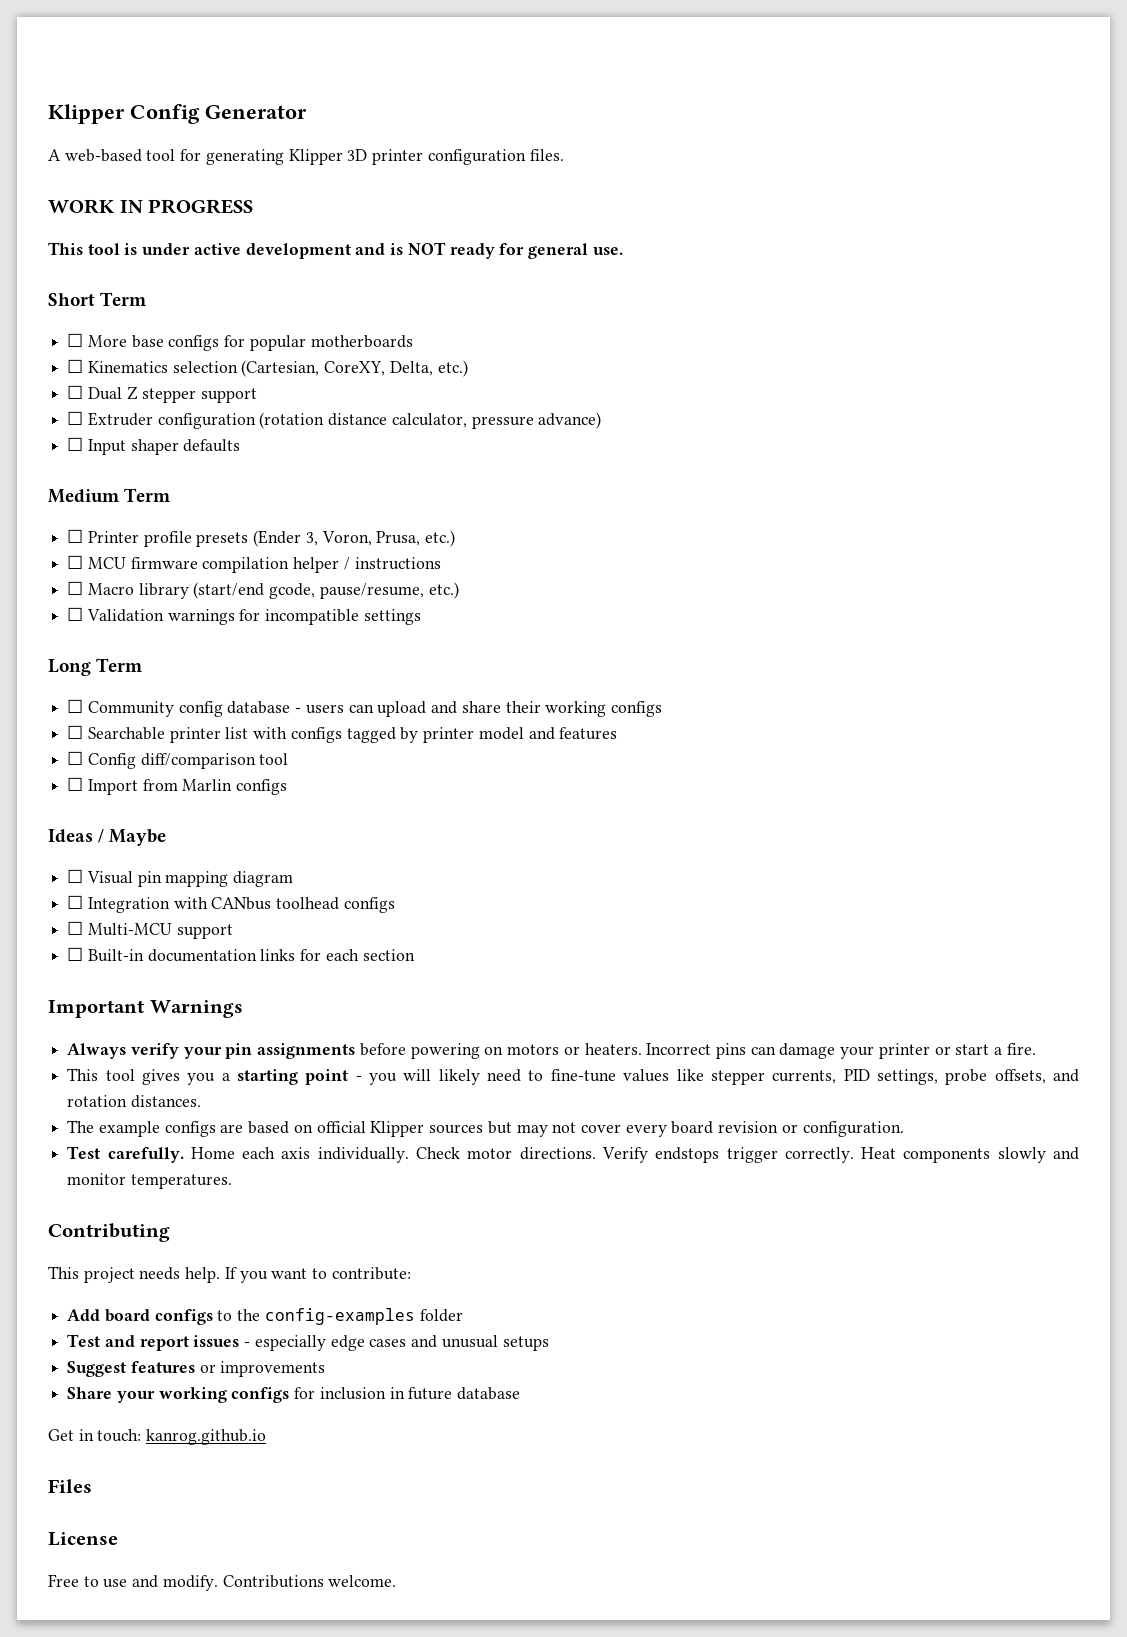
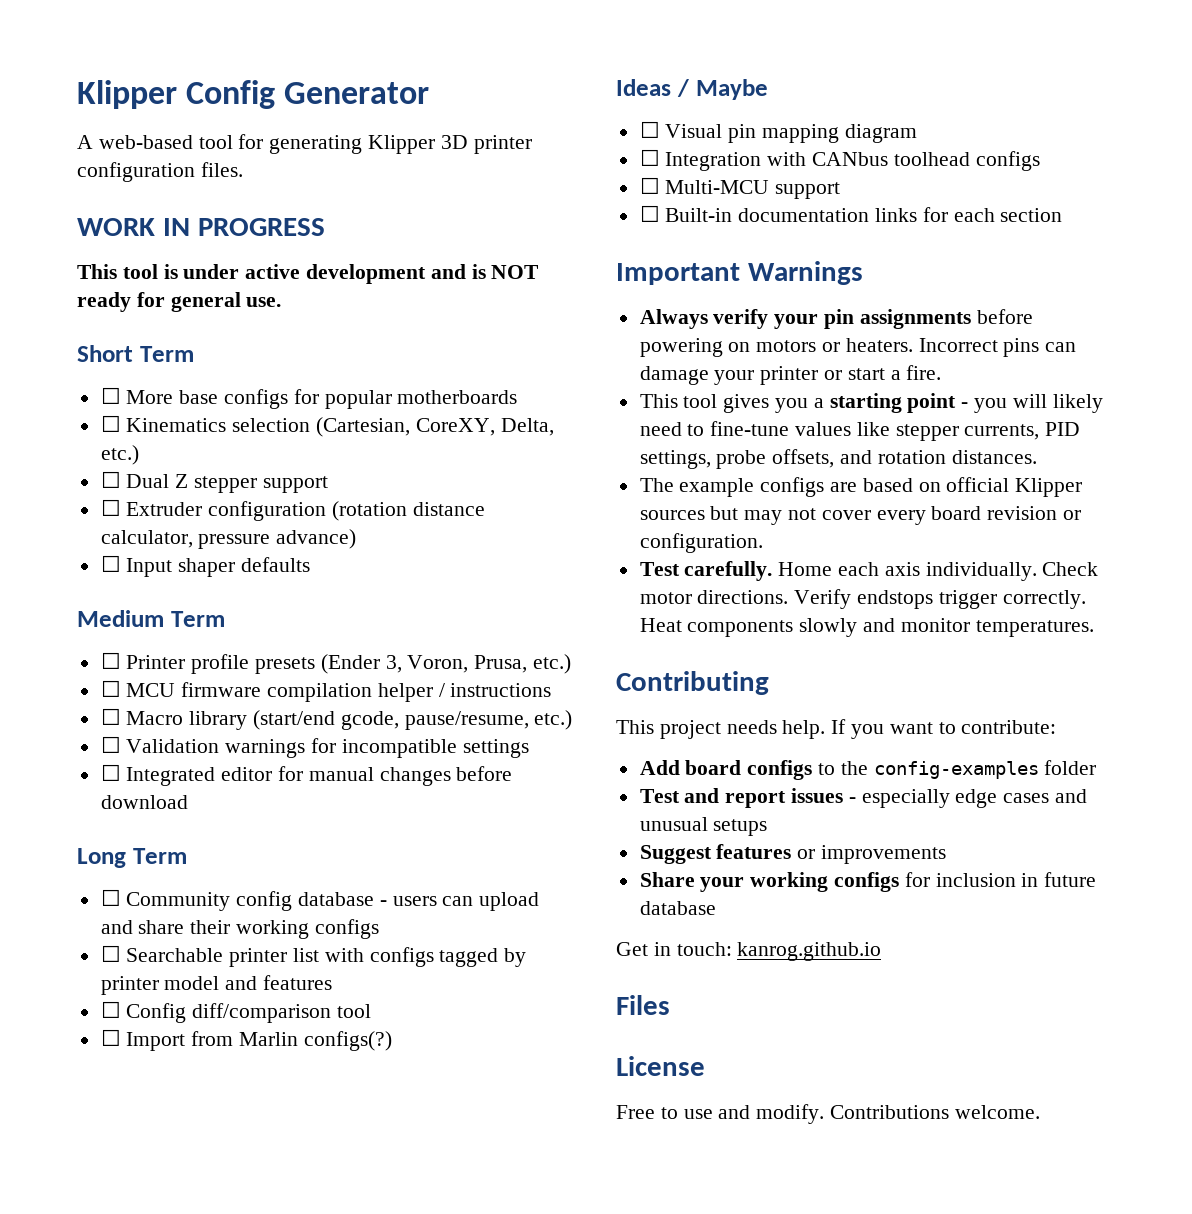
+ ☐ Integrated editor for manual changes before download
- ☐ Import from Marlin configs
+ ☐ Import from Marlin configs(?)

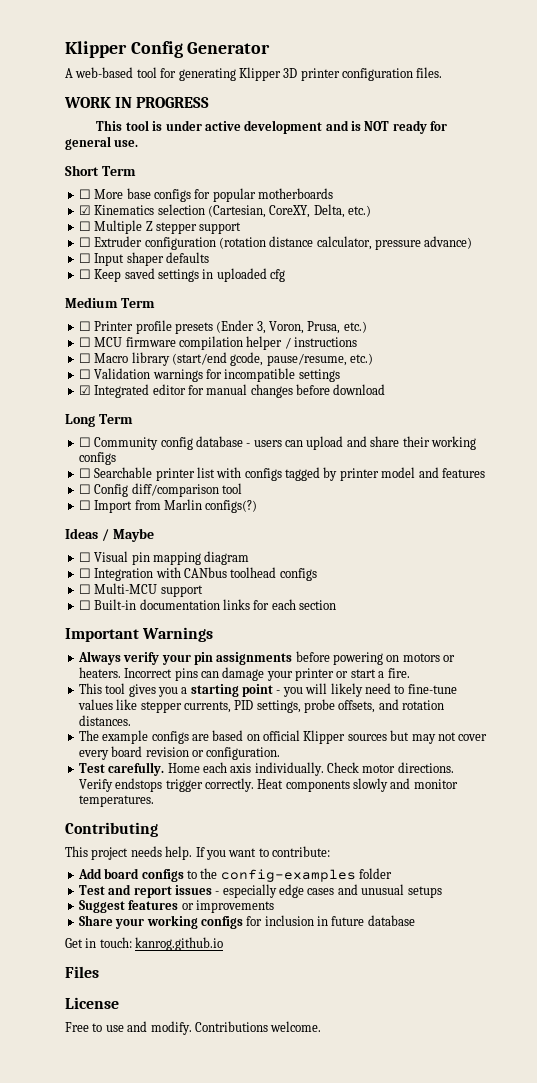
- ☐ Kinematics selection (Cartesian, CoreXY, Delta, etc.)
+ ☑ Kinematics selection (Cartesian, CoreXY, Delta, etc.)
- ☐ Dual Z stepper support
+ ☐ Multiple Z stepper support
+ ☐ Keep saved settings in uploaded cfg
- ☐ Integrated editor for manual changes before download
+ ☑ Integrated editor for manual changes before download

